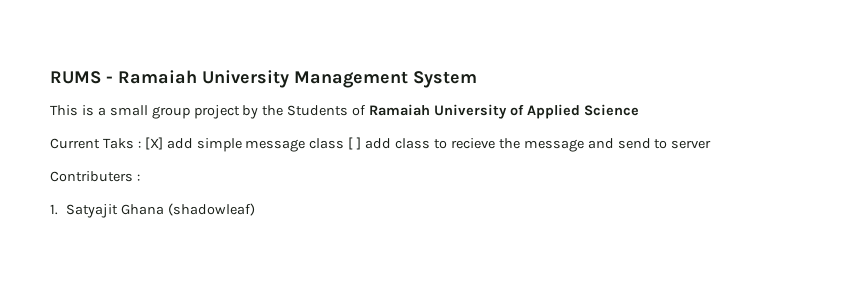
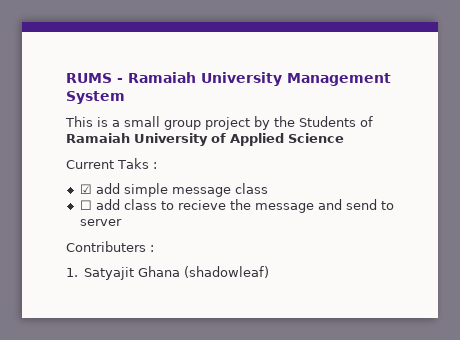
- Current Taks : [X] add simple message class [ ] add class to recieve the message and send to server
+ Current Taks :
+ ☑ add simple message class
+ ☐ add class to recieve the message and send to server

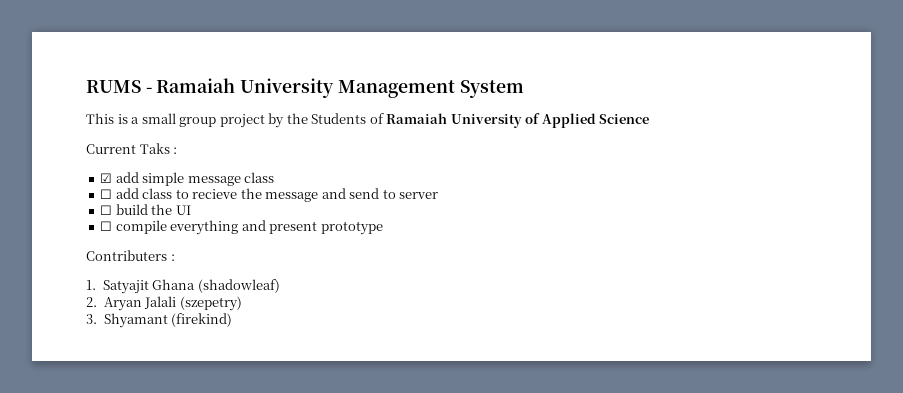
+ ☐ build the UI
+ ☐ compile everything and present prototype
+ 2. Aryan Jalali (szepetry)
+ 3. Shyamant (firekind)

